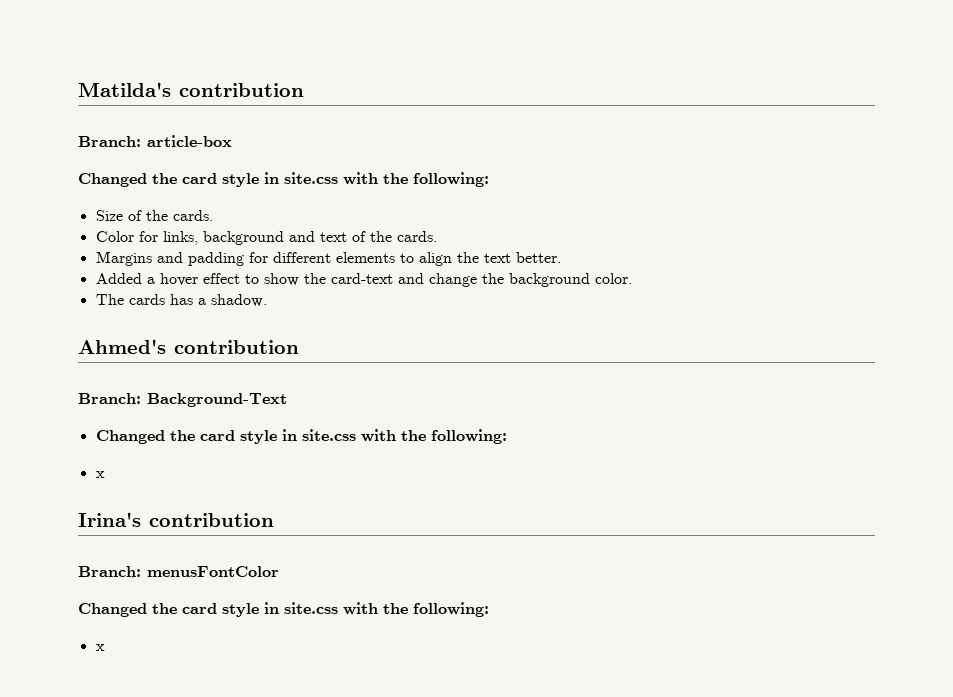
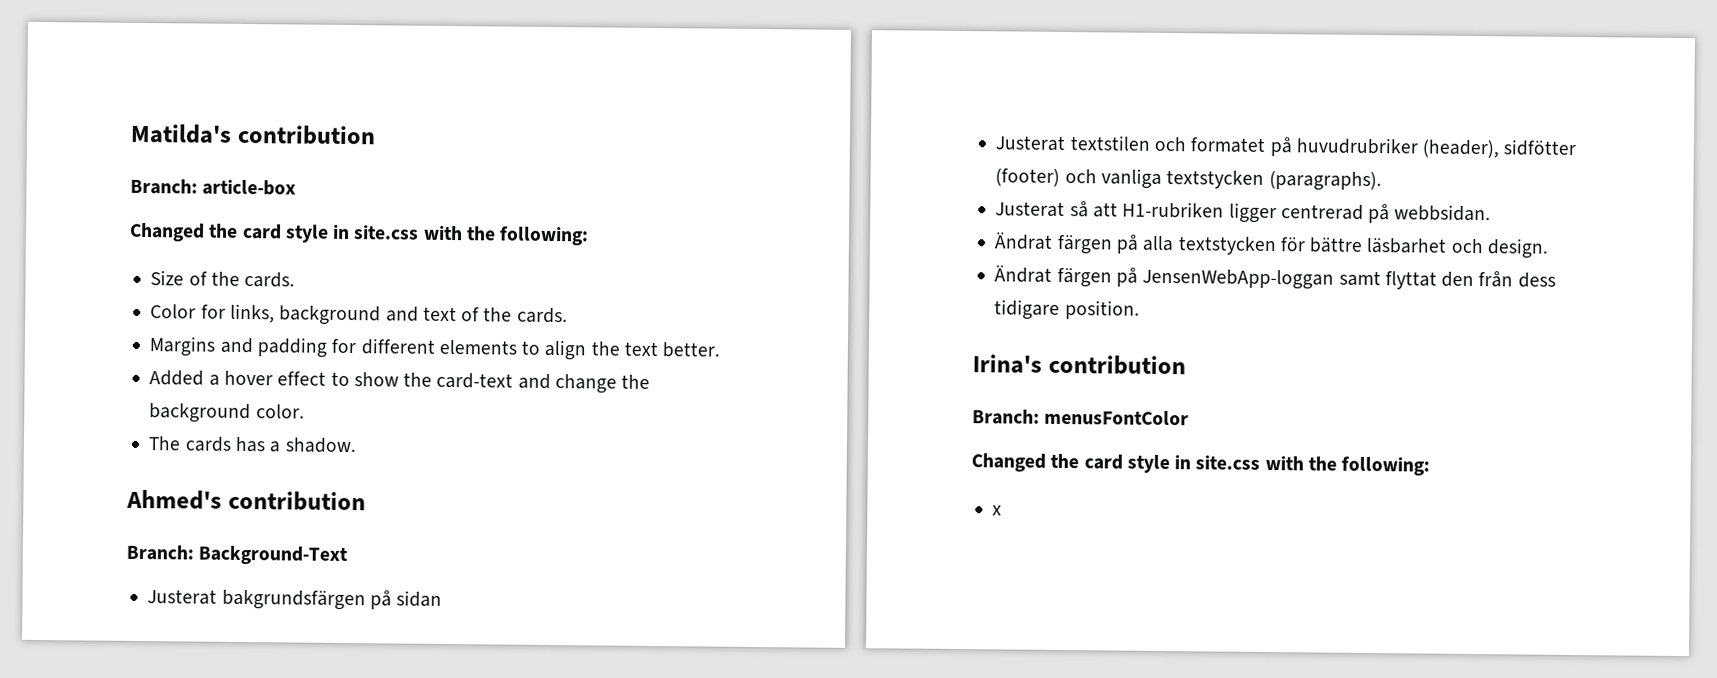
  Branch: Background-Text
- Changed the card style in site.css with the following:
- x
+ Justerat bakgrundsfärgen på sidan
+ Justerat textstilen och formatet på huvudrubriker (header), sidfötter (footer) och vanliga textstycken (paragraphs).
+ Justerat så att H1-rubriken ligger centrerad på webbsidan.
+ Ändrat färgen på alla textstycken för bättre läsbarhet och design.
+ Ändrat färgen på JensenWebApp-loggan samt flyttat den från dess tidigare position.

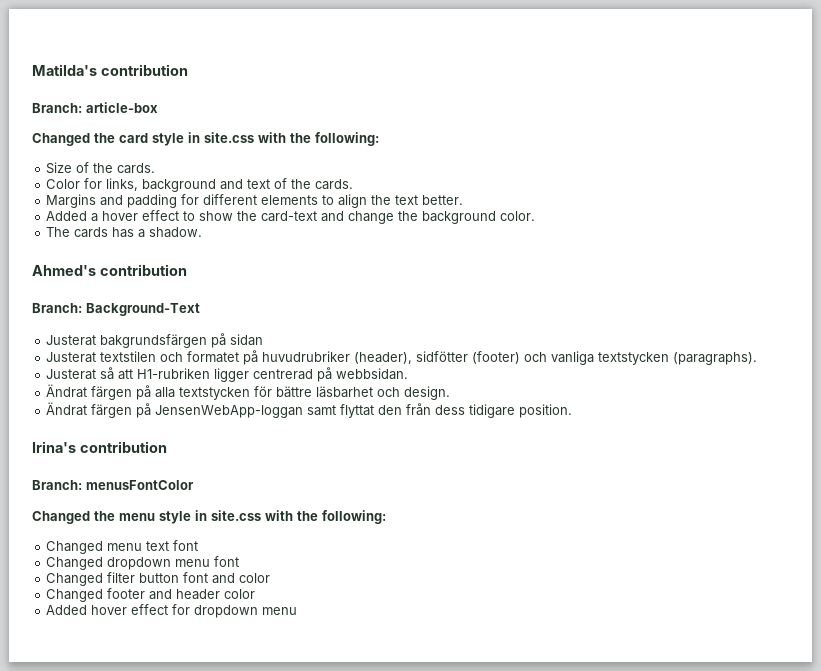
  Branch: menusFontColor
- Changed the card style in site.css with the following:
- x
+ Changed the menu style in site.css with the following:
+ Changed menu text font
+ Changed dropdown menu font
+ Changed filter button font and color
+ Changed footer and header color
+ Added hover effect for dropdown menu

